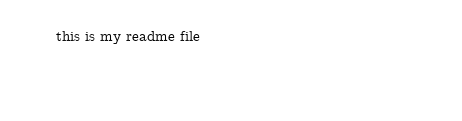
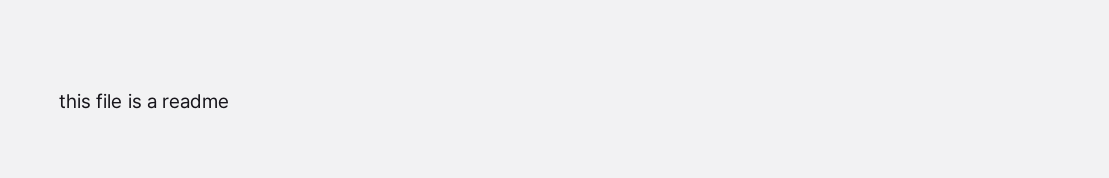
- this is my readme file
+ this file is a readme

